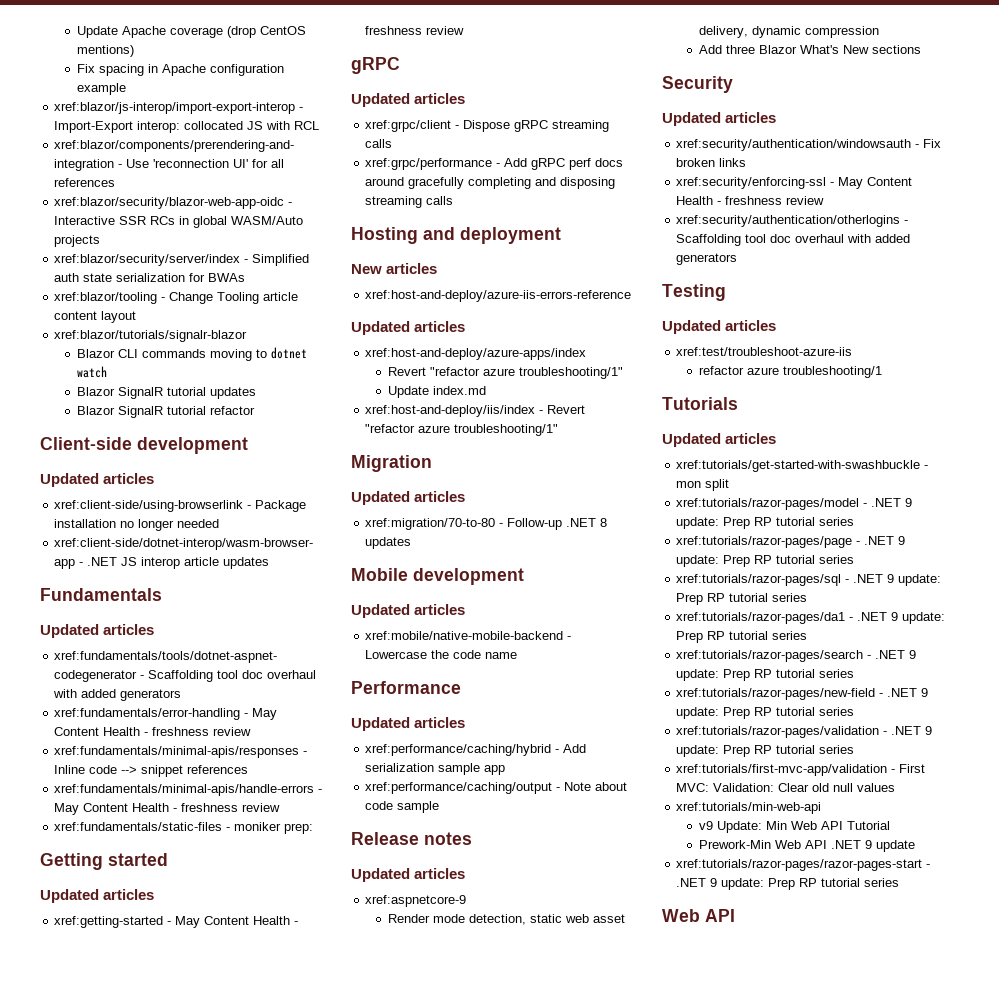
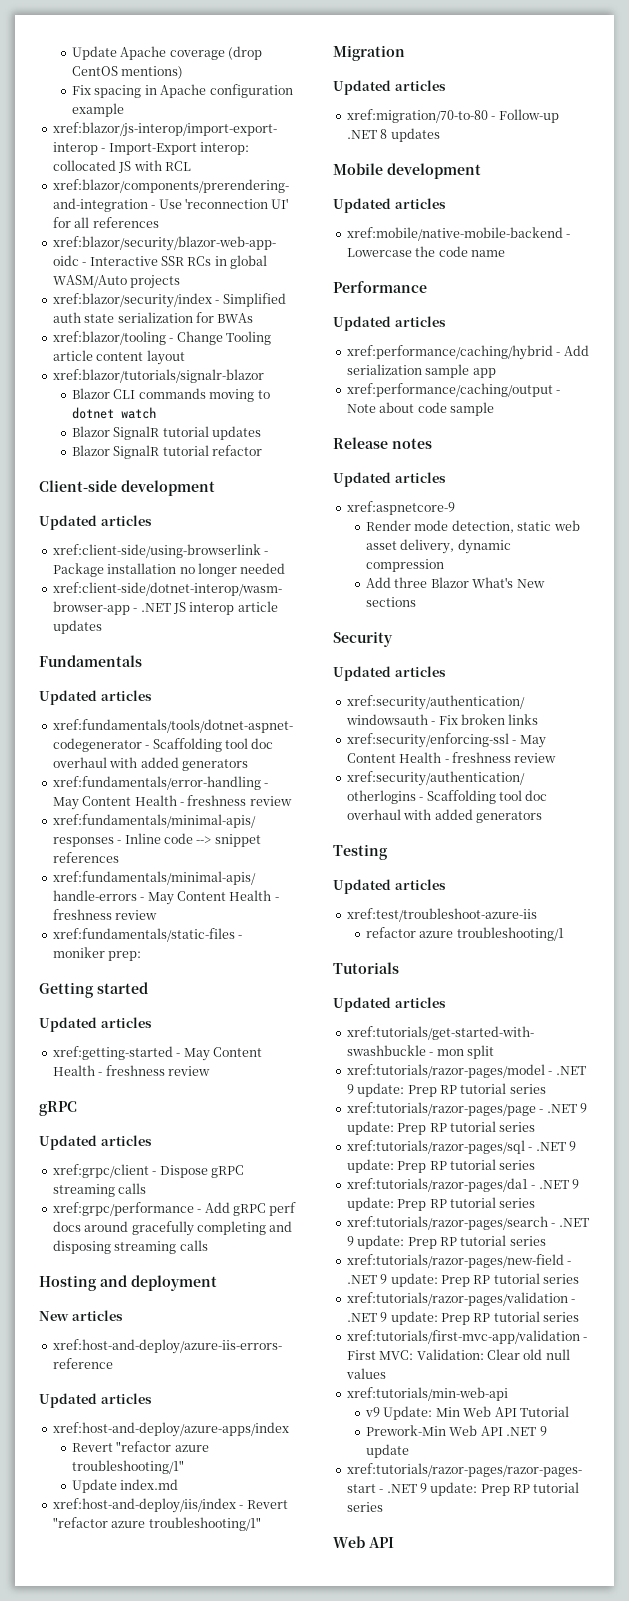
- xref:blazor/security/server/index - Simplified auth state serialization for BWAs
+ xref:blazor/security/index - Simplified auth state serialization for BWAs

